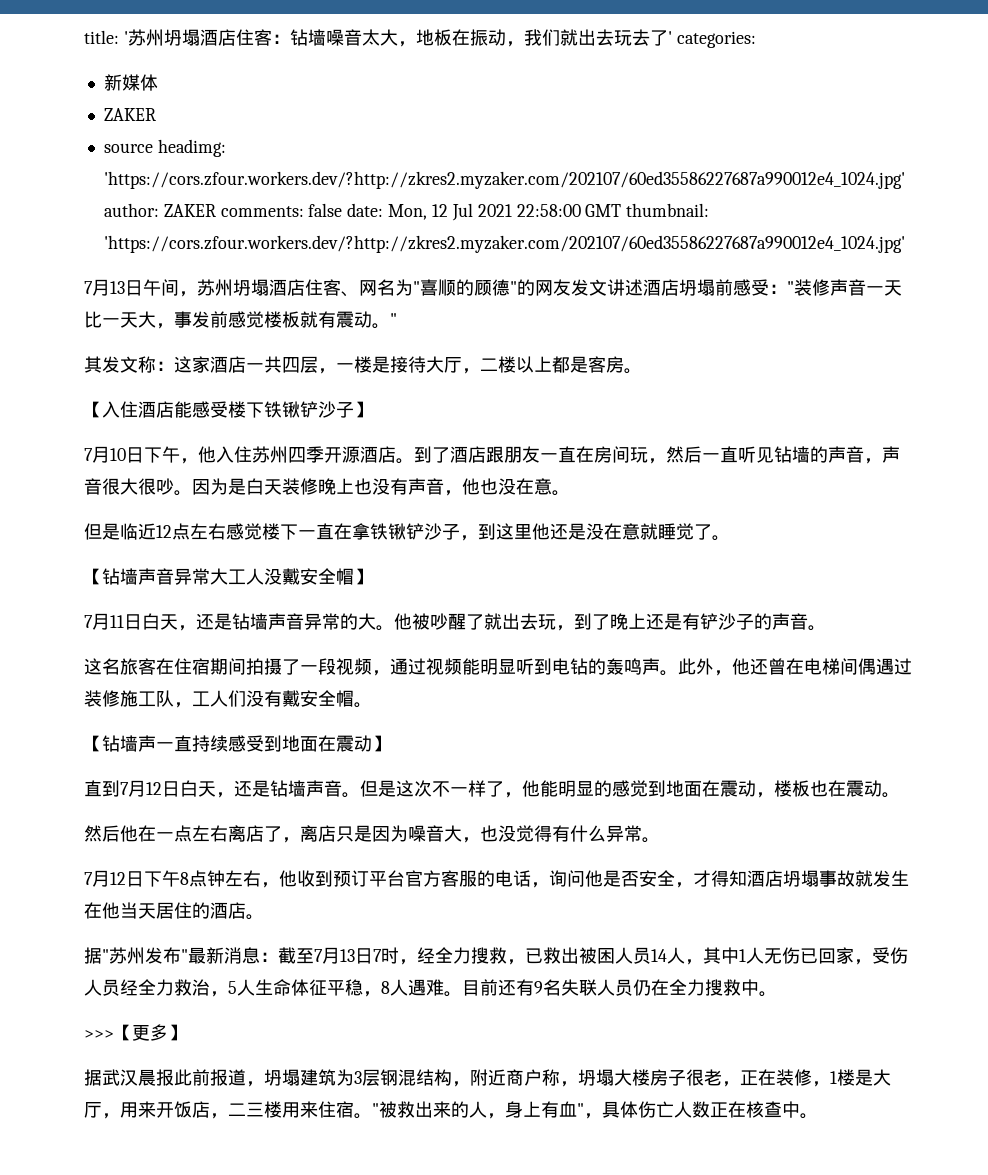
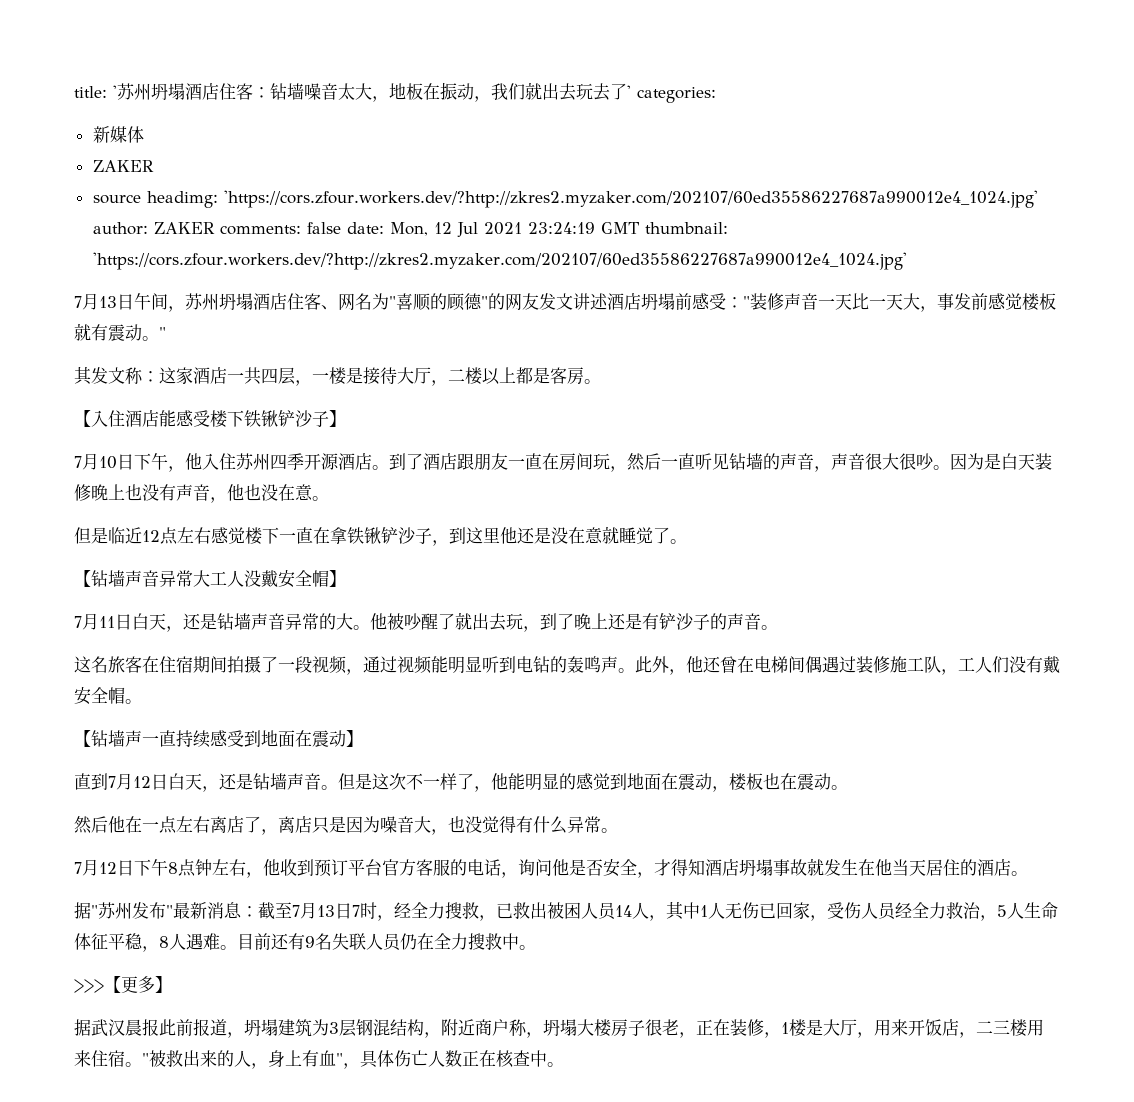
- source headimg: 'https://cors.zfour.workers.dev/?http://zkres2.myzaker.com/202107/60ed35586227687a990012e4_1024.jpg' author: ZAKER comments: false date: Mon, 12 Jul 2021 22:58:00 GMT thumbnail: 'https://cors.zfour.workers.dev/?http://zkres2.myzaker.com/202107/60ed35586227687a990012e4_1024.jpg'
+ source headimg: 'https://cors.zfour.workers.dev/?http://zkres2.myzaker.com/202107/60ed35586227687a990012e4_1024.jpg' author: ZAKER comments: false date: Mon, 12 Jul 2021 23:24:19 GMT thumbnail: 'https://cors.zfour.workers.dev/?http://zkres2.myzaker.com/202107/60ed35586227687a990012e4_1024.jpg'

